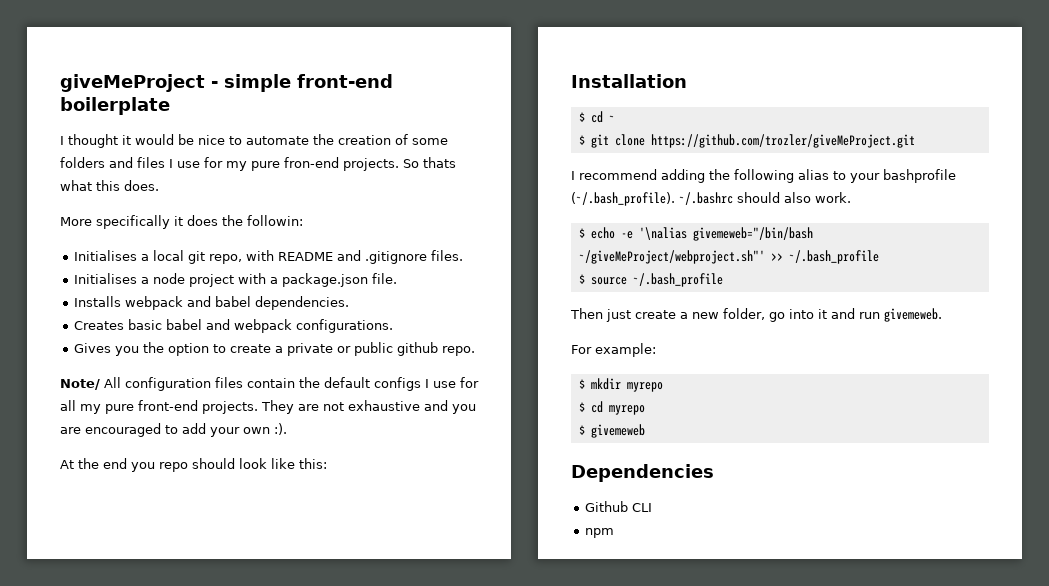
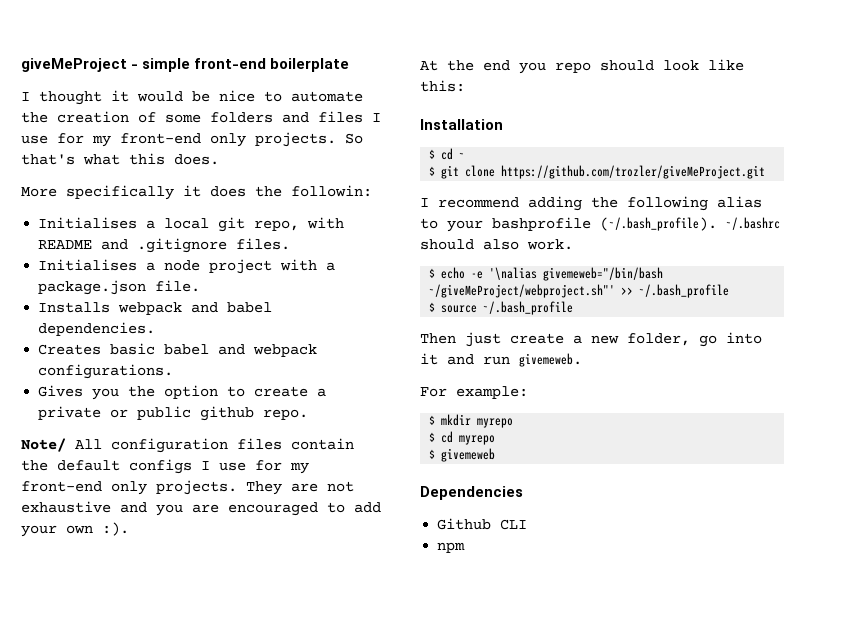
- I thought it would be nice to automate the creation of some folders and files I use for my pure fron-end projects.
+ I thought it would be nice to automate the creation of some folders and files I use for my front-end only projects.
- So thats what this does.
+ So that's what this does.
- Note/ All configuration files contain the default configs I use for all my pure front-end projects.
+ Note/ All configuration files contain the default configs I use for my front-end only projects.

